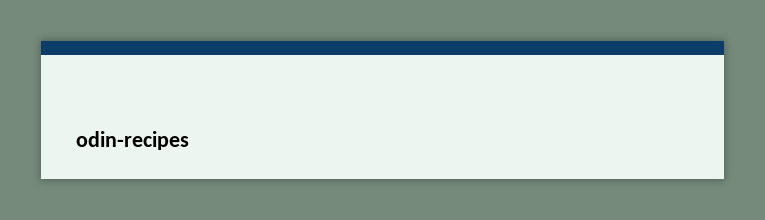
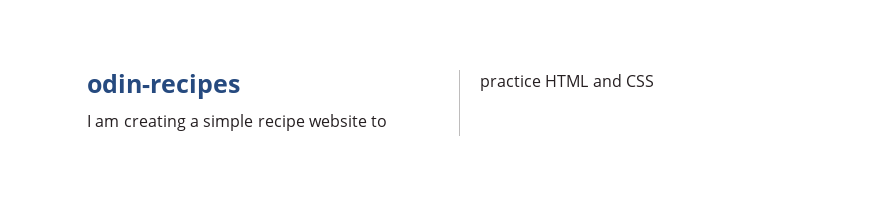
+ I am creating a simple recipe website to practice HTML and CSS

